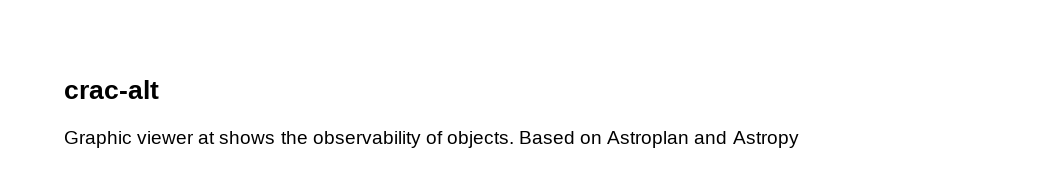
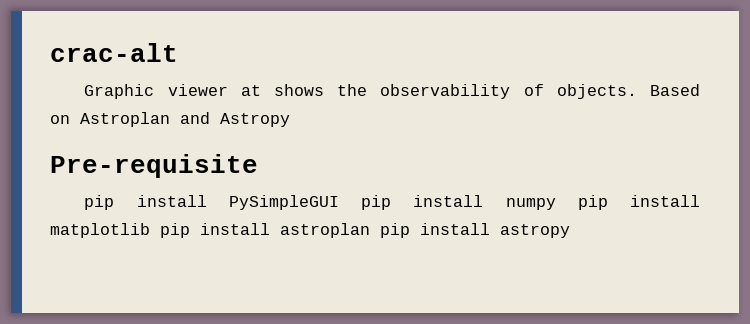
+ Pre-requisite
+ pip install PySimpleGUI pip install numpy pip install matplotlib pip install astroplan pip install astropy

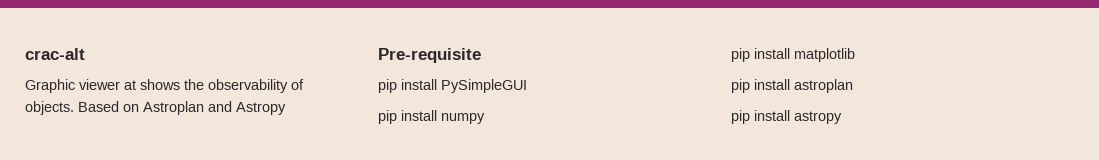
- pip install PySimpleGUI pip install numpy pip install matplotlib pip install astroplan pip install astropy
+ pip install PySimpleGUI
+ pip install numpy
+ pip install matplotlib
+ pip install astroplan
+ pip install astropy

